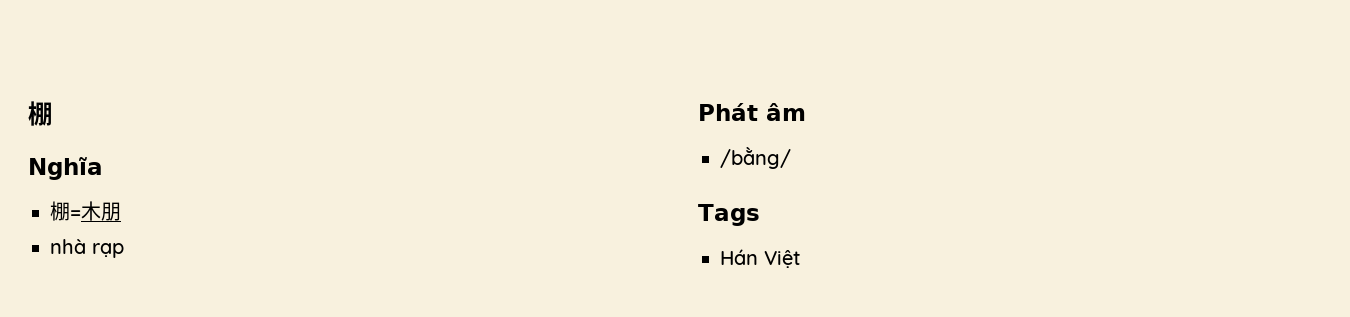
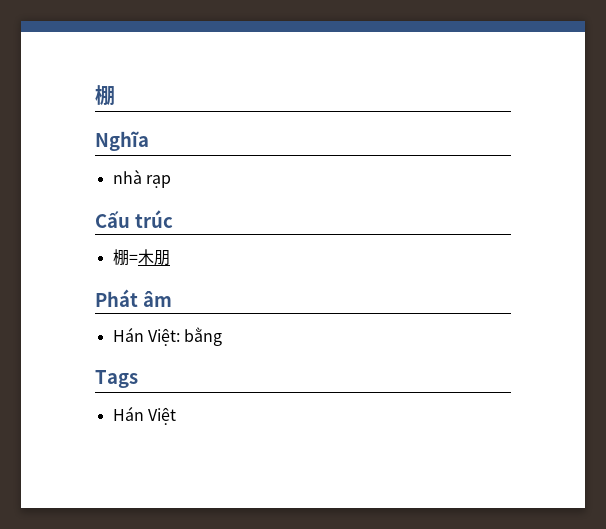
+ nhà rạp
+ Cấu trúc
- nhà rạp
- /bằng/
+ Hán Việt: bằng

